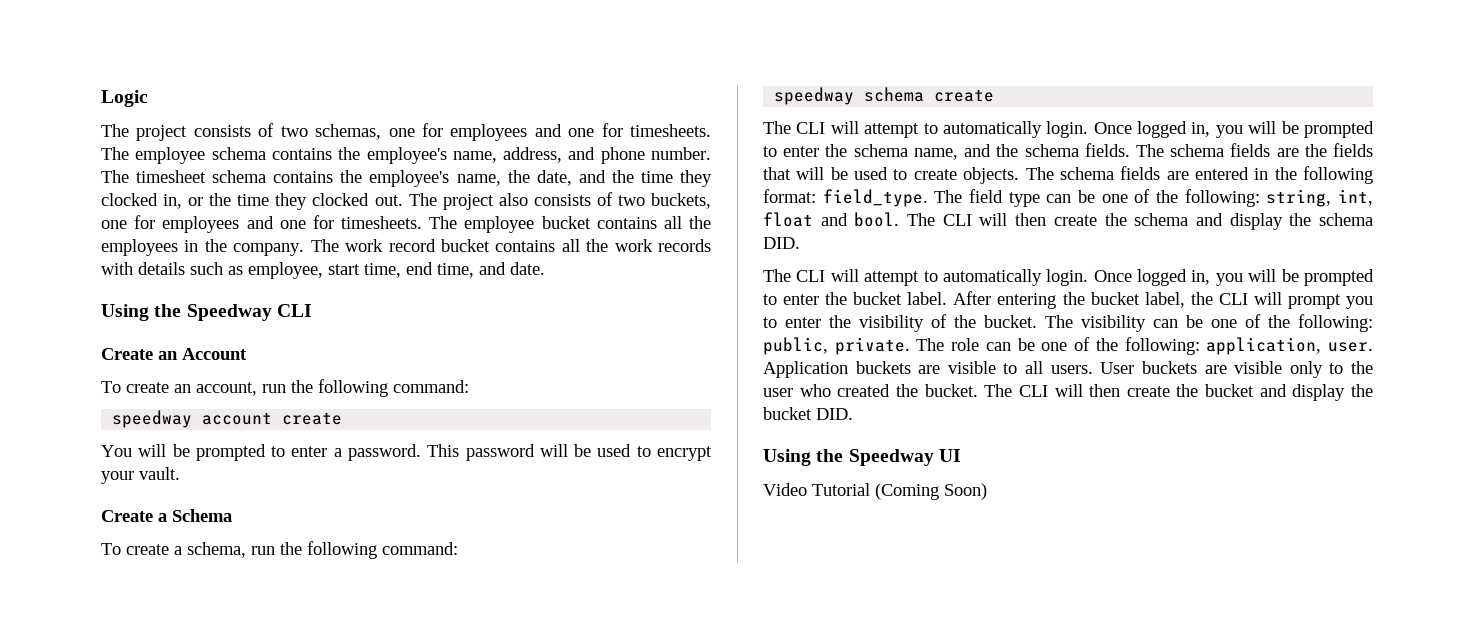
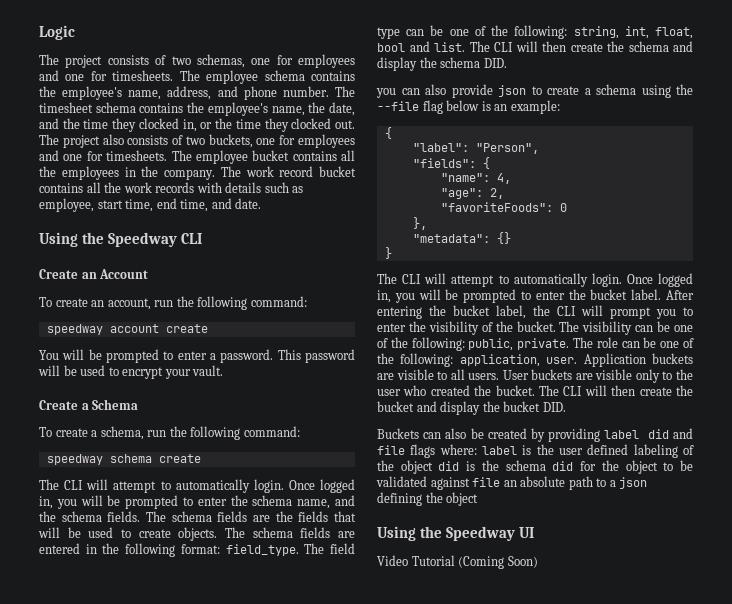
- The field type can be one of the following: string, int, float and bool.
+ The field type can be one of the following: string, int, float, bool and list.
+ you can also provide json to create a schema using the --file flag below is an example:
+ {
+ "label": "Person",
+ "fields": {
+ "name": 4,
+ "age": 2,
+ "favoriteFoods": 0
+ },
+ "metadata": {}
+ }
+ Buckets can also be created by providing label did and file flags where: label is the user defined labeling of the object did is the schema did for the object to be validated against file an absolute path to a json defining the object

